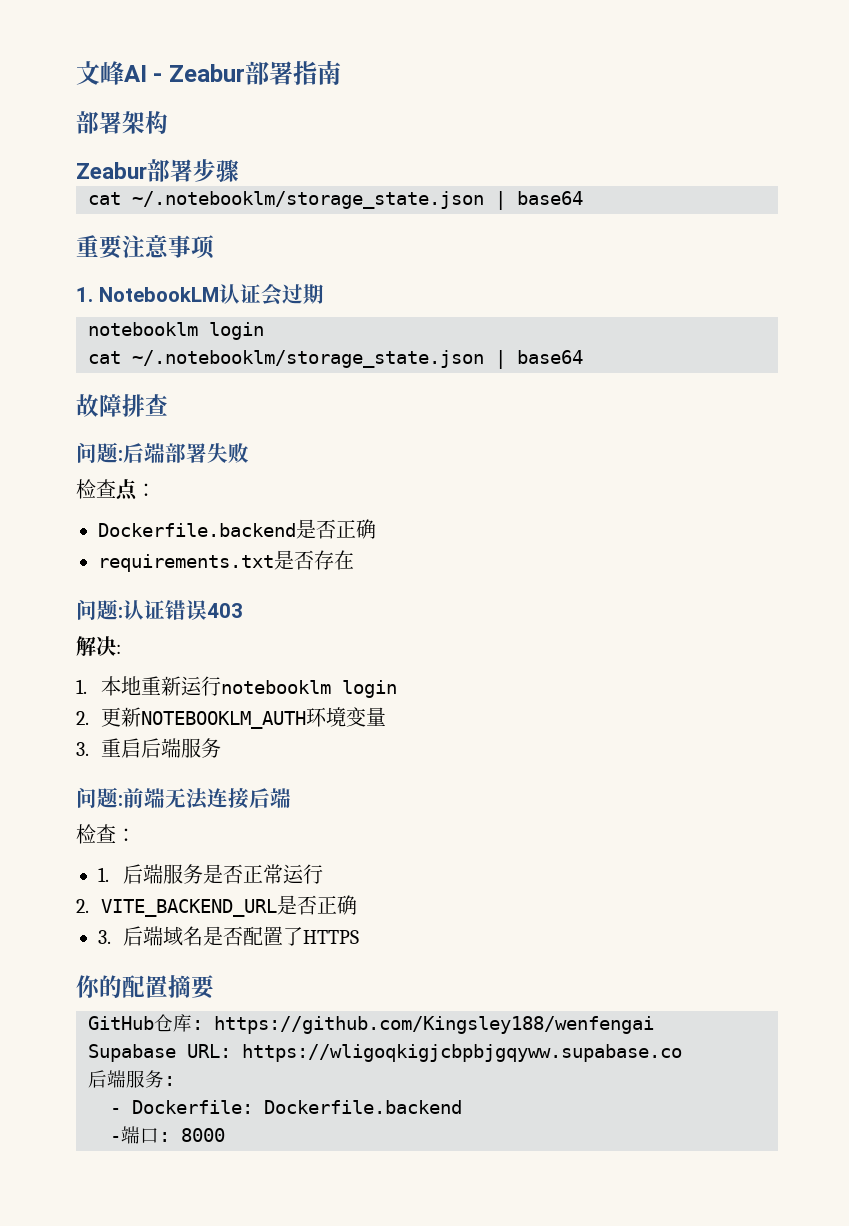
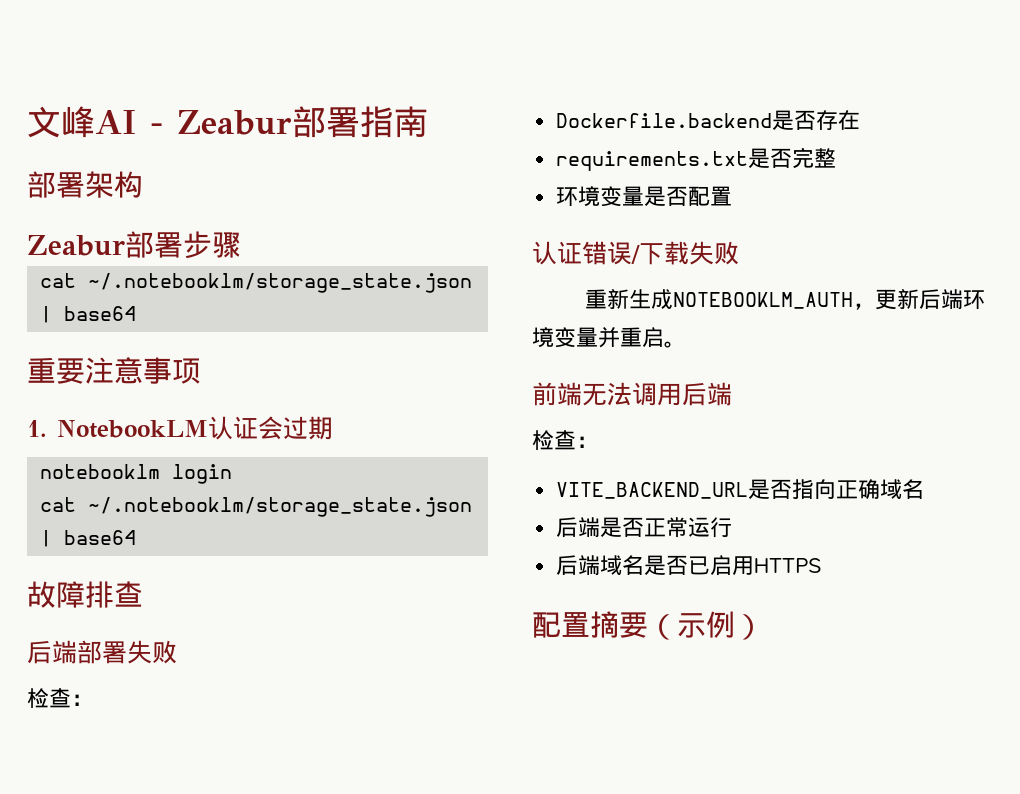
- 问题:后端部署失败
- 检查点：
+ 后端部署失败
+ 检查：
- Dockerfile.backend是否正确
+ Dockerfile.backend是否存在
- requirements.txt是否存在
- 问题:认证错误403
- 解决:
- 1.本地重新运行notebooklm login
- 2.更新NOTEBOOKLM_AUTH环境变量
- 3.重启后端服务
- 问题:前端无法连接后端
+ requirements.txt是否完整
+ 环境变量是否配置
+ 认证错误/下载失败
+ 重新生成NOTEBOOKLM_AUTH，更新后端环境变量并重启。
+ 前端无法调用后端
- 1.后端服务是否正常运行
- 2. VITE_BACKEND_URL是否正确
- 3.后端域名是否配置了HTTPS
+ VITE_BACKEND_URL是否指向正确域名
+ 后端是否正常运行
+ 后端域名是否已启用HTTPS
- 你的配置摘要
- GitHub仓库: https://github.com/Kingsley188/wenfengai
- Supabase URL: https://wligoqkigjcbpbjgqyww.supabase.co
- 后端服务:
- - Dockerfile: Dockerfile.backend
- -端口: 8000
+ 配置摘要（示例）

